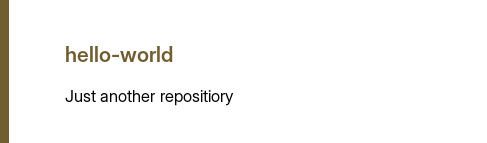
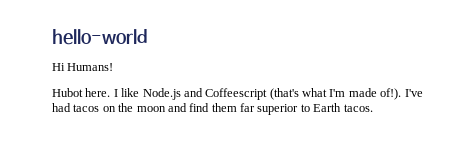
- Just another repositiory
+ Hi Humans!
+ Hubot here. I like Node.js and Coffeescript (that's what I'm made of!). I've had tacos on the moon and find them far superior to Earth tacos.

